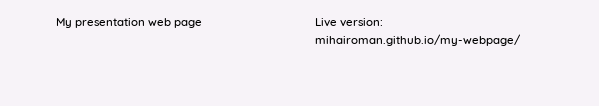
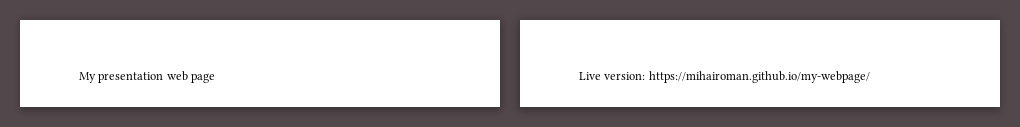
- Live version: mihairoman.github.io/my-webpage/
+ Live version: https://mihairoman.github.io/my-webpage/

